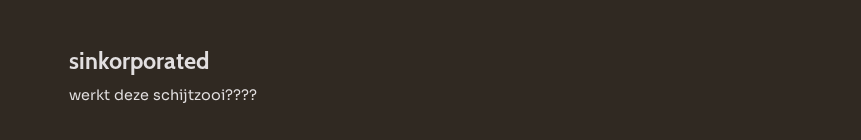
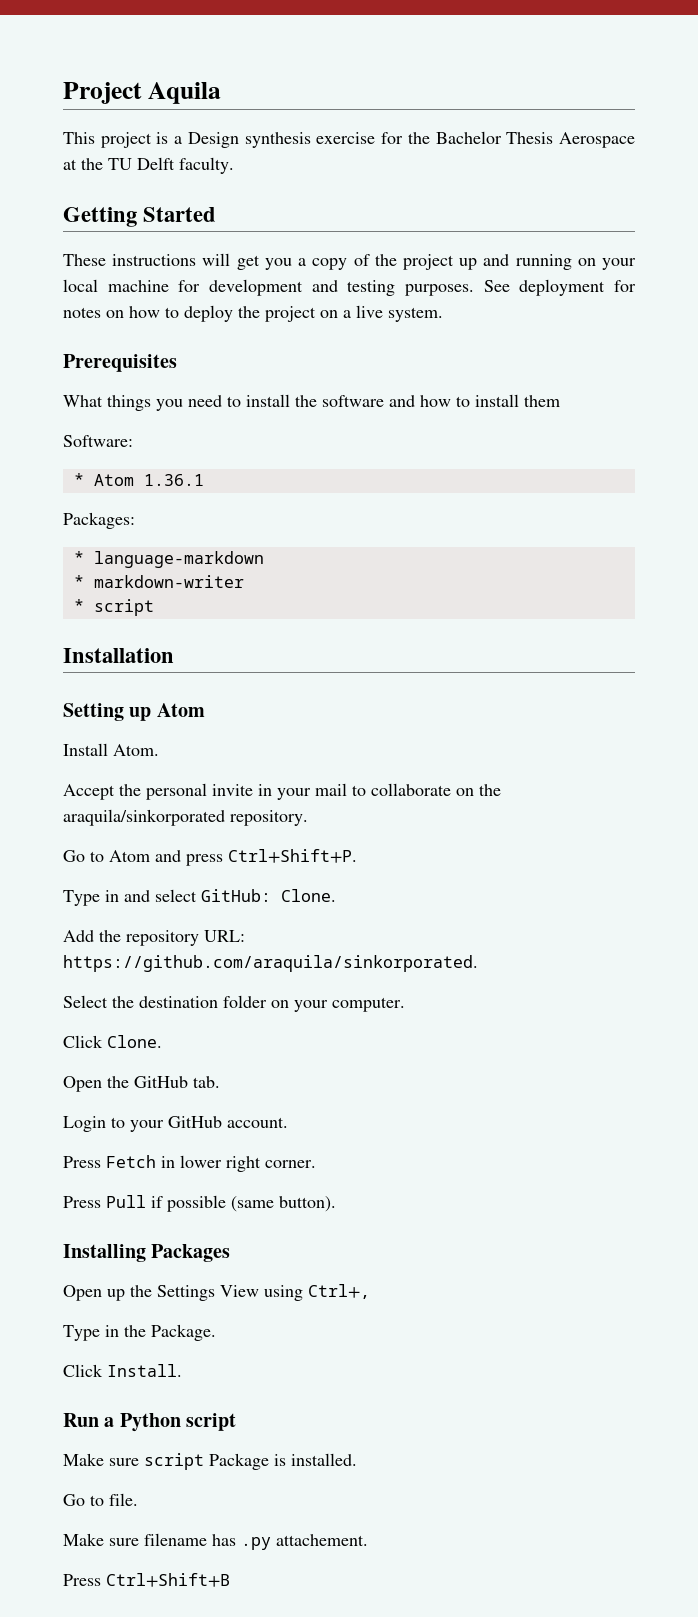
- sinkorporated
- werkt deze schijtzooi????
+ Project Aquila
+ This project is a Design synthesis exercise for the Bachelor Thesis Aerospace at the TU Delft faculty.
+ Getting Started
+ These instructions will get you a copy of the project up and running on your local machine for development and testing purposes. See deployment for notes on how to deploy the project on a live system.
+ Prerequisites
+ What things you need to install the software and how to install them
+ Software:
+ * Atom 1.36.1
+ Packages:
+ * language-markdown
+ * markdown-writer
+ * script
+ Installation
+ Setting up Atom
+ Install Atom.
+ Accept the personal invite in your mail to collaborate on the araquila/sinkorporated repository.
+ Go to Atom and press Ctrl+Shift+P.
+ Type in and select GitHub: Clone.
+ Add the repository URL: https://github.com/araquila/sinkorporated.
+ Select the destination folder on your computer.
+ Click Clone.
+ Open the GitHub tab.
+ Login to your GitHub account.
+ Press Fetch in lower right corner.
+ Press Pull if possible (same button).
+ Installing Packages
+ Open up the Settings View using Ctrl+,
+ Type in the Package.
+ Click Install.
+ Run a Python script
+ Make sure script Package is installed.
+ Go to file.
+ Make sure filename has .py attachement.
+ Press Ctrl+Shift+B

